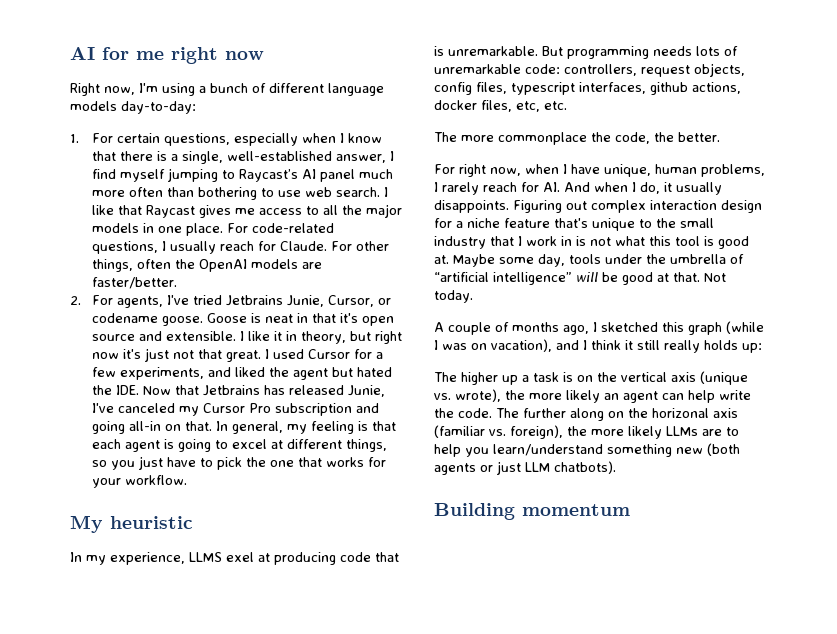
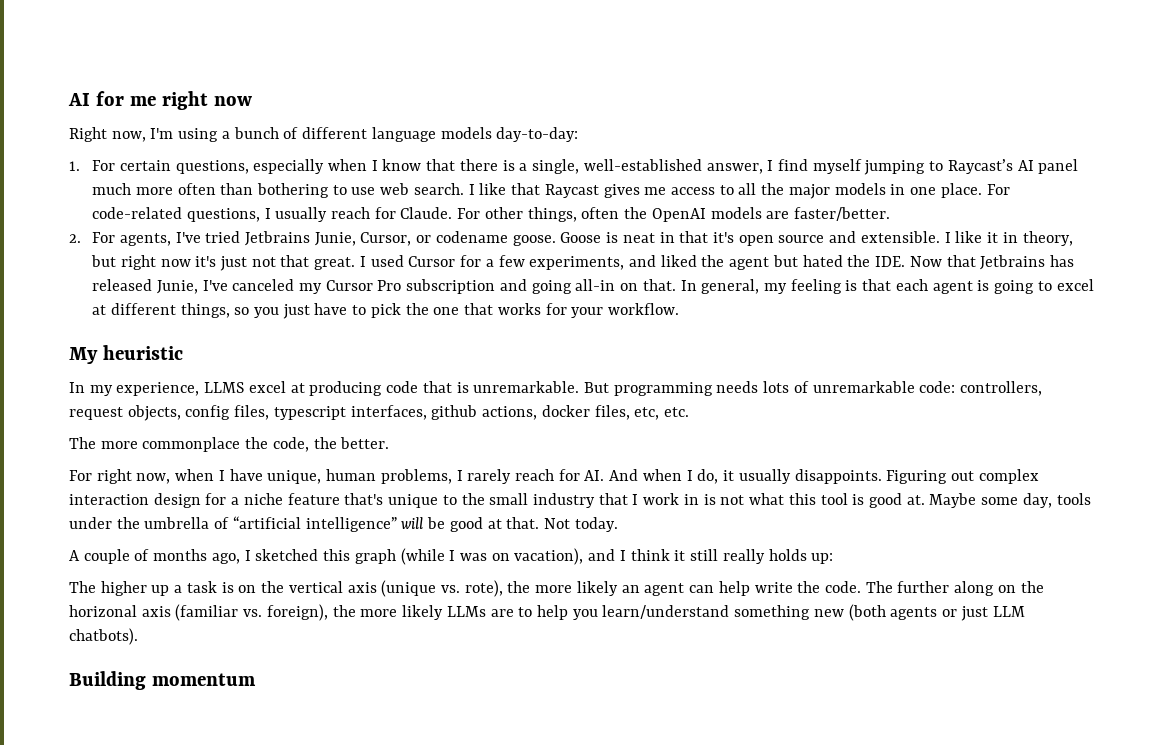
- In my experience, LLMS exel at producing code that is unremarkable.
+ In my experience, LLMS excel at producing code that is unremarkable.
- The higher up a task is on the vertical axis (unique vs. wrote), the more likely an agent can help write the code.
+ The higher up a task is on the vertical axis (unique vs. rote), the more likely an agent can help write the code.

